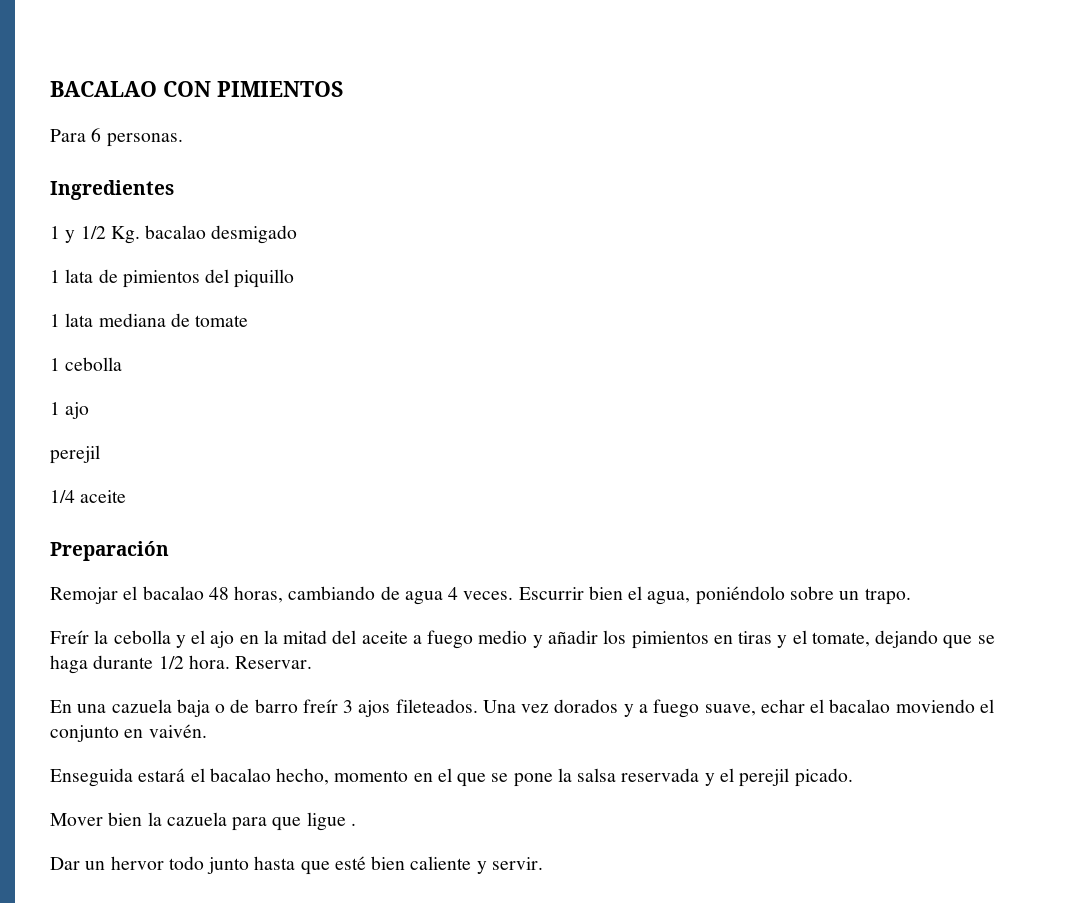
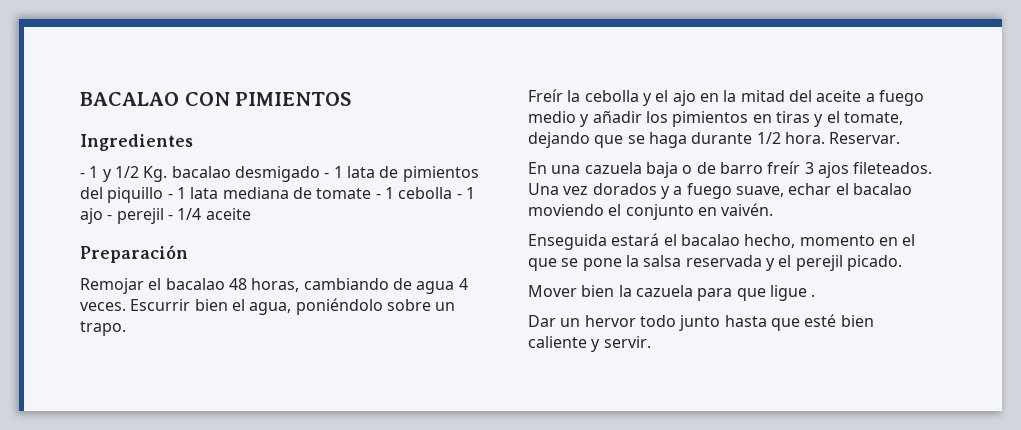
- Para 6 personas.
- 1 y 1/2 Kg. bacalao desmigado
- 1 lata de pimientos del piquillo
- 1 lata mediana de tomate
- 1 cebolla
- 1 ajo
- perejil
- 1/4 aceite
+ - 1 y 1/2 Kg. bacalao desmigado - 1 lata de pimientos del piquillo - 1 lata mediana de tomate - 1 cebolla - 1 ajo - perejil - 1/4 aceite

